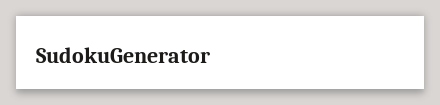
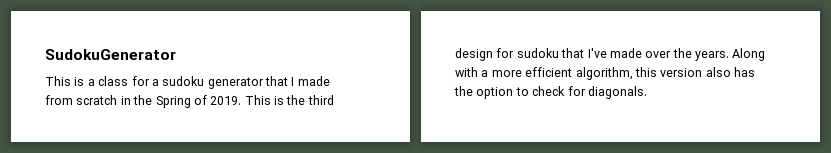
+ This is a class for a sudoku generator that I made from scratch in the Spring of 2019. This is the third design for sudoku that I've made over the years. Along with a more efficient algorithm, this version also has the option to check for diagonals.

